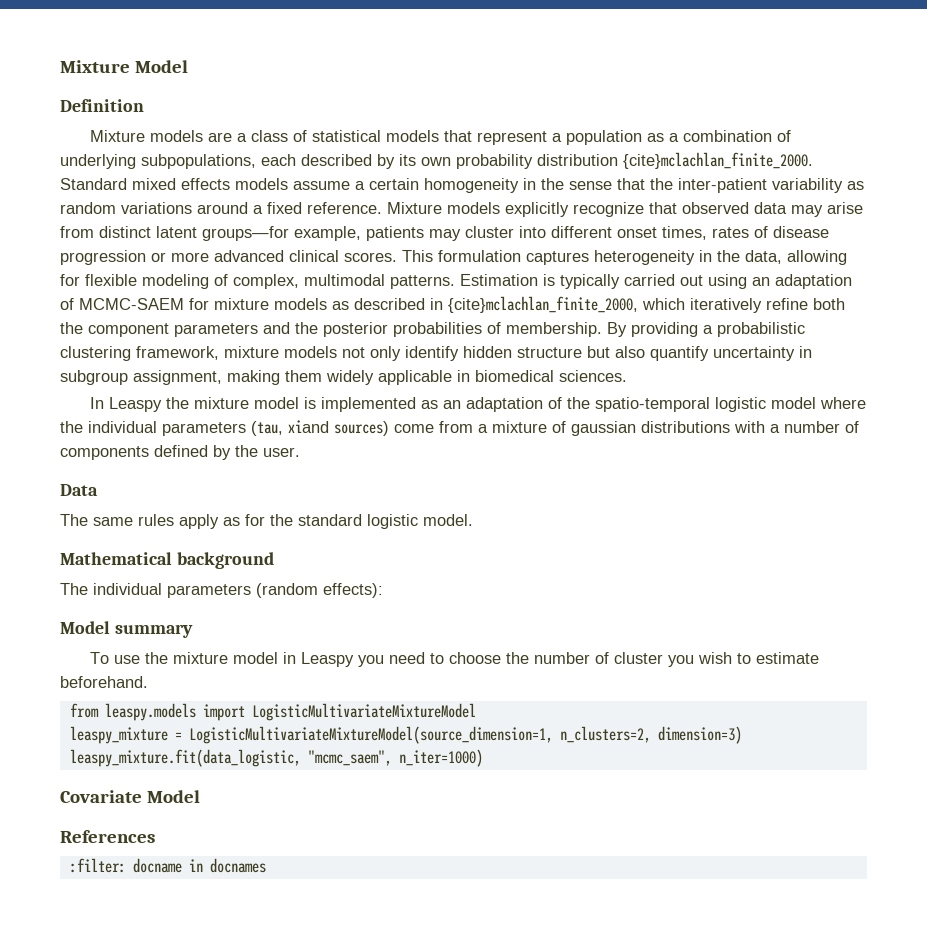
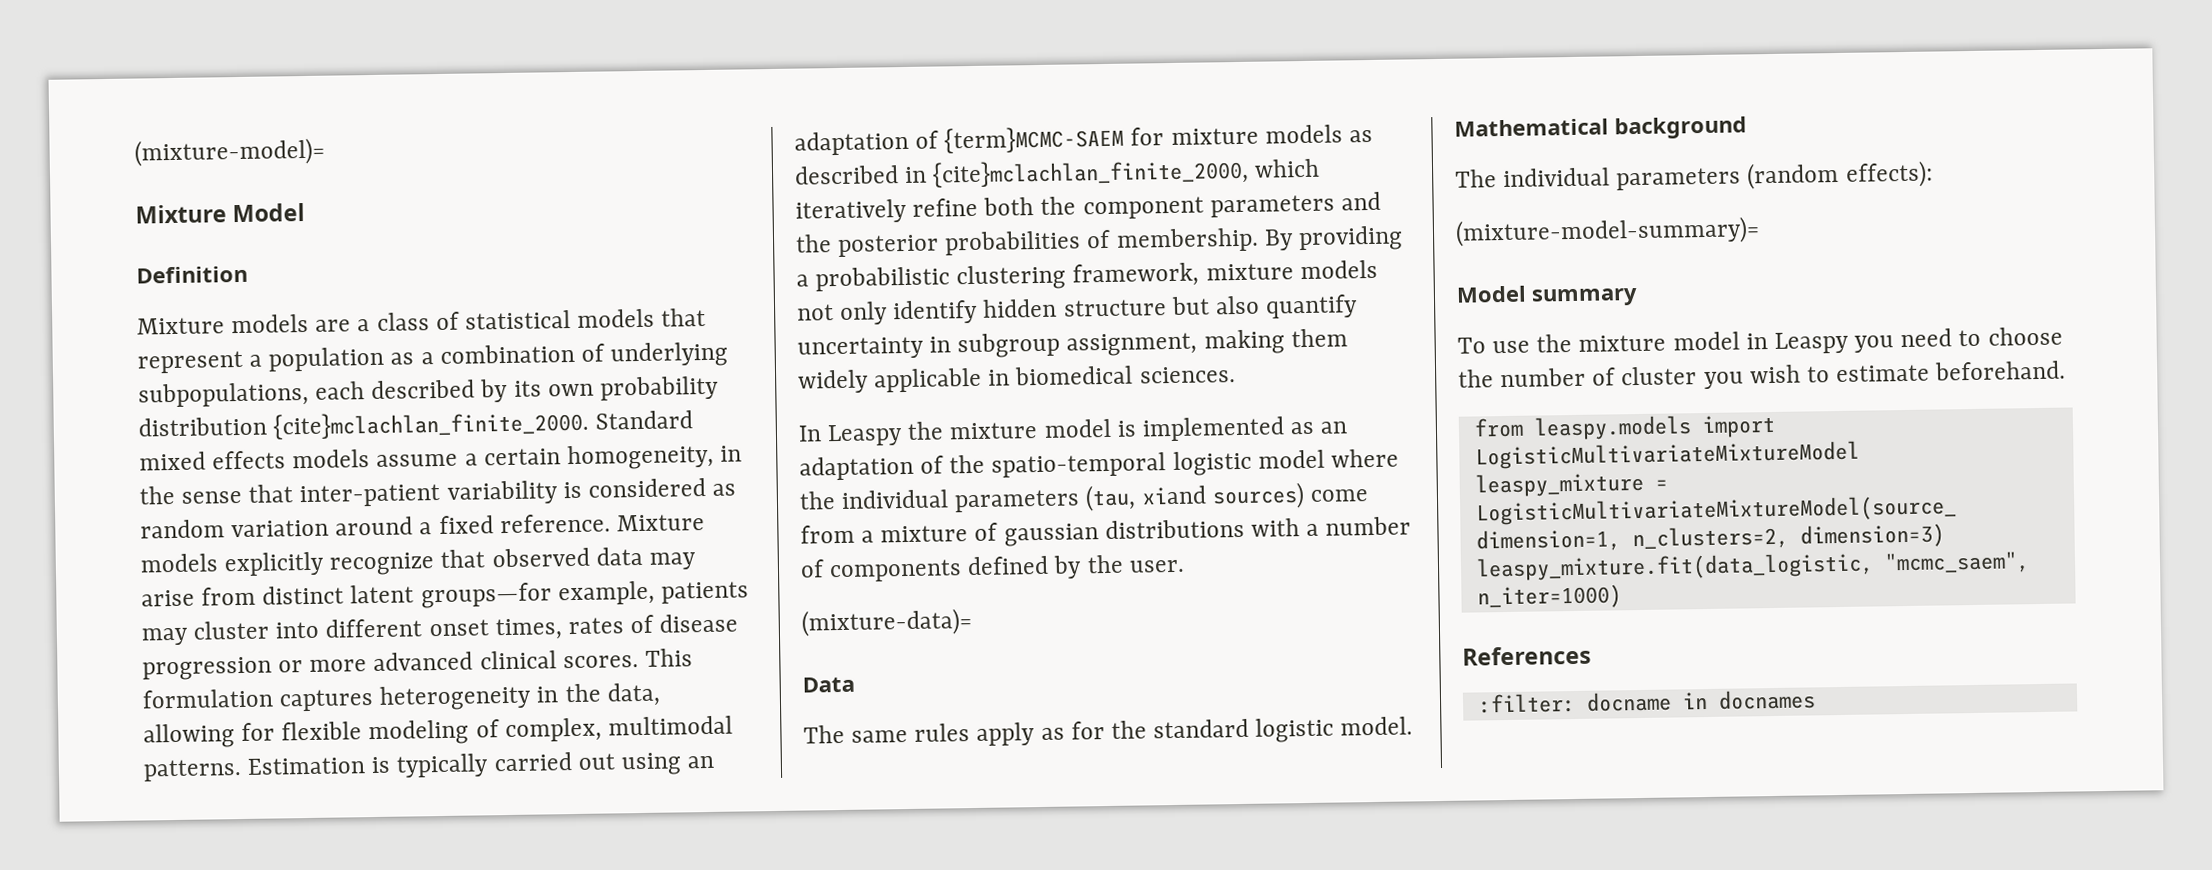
+ (mixture-model)=
- Standard mixed effects models assume a certain homogeneity in the sense that the inter-patient variability as random variations around a fixed reference.
+ Standard mixed effects models assume a certain homogeneity, in the sense that inter-patient variability is considered as random variation around a fixed reference.
- Estimation is typically carried out using an adaptation of MCMC-SAEM for mixture models as described in {cite}mclachlan_finite_2000, which iteratively refine both the component parameters and the posterior probabilities of membership.
+ Estimation is typically carried out using an adaptation of {term}MCMC-SAEM for mixture models as described in {cite}mclachlan_finite_2000, which iteratively refine both the component parameters and the posterior probabilities of membership.
+ (mixture-data)=
+ (mixture-model-summary)=
- Covariate Model

